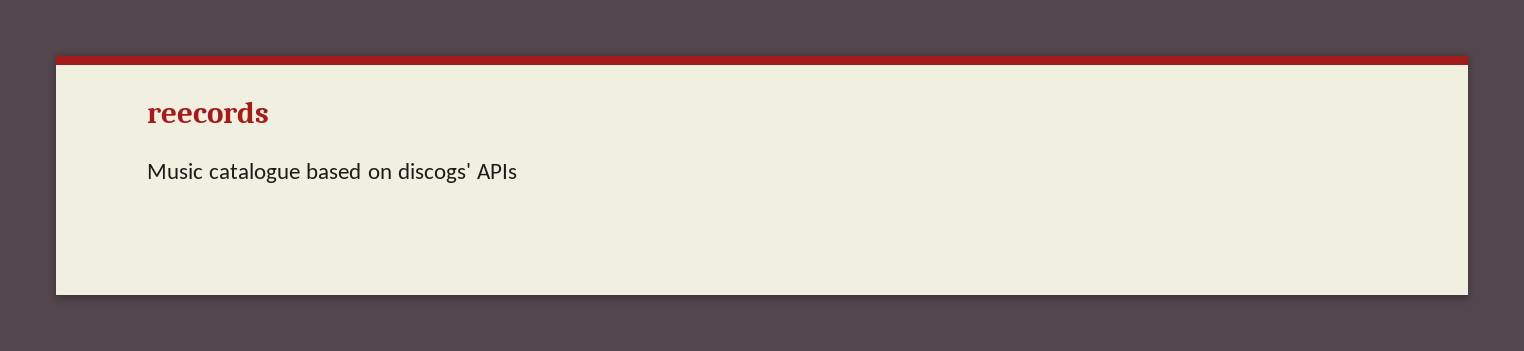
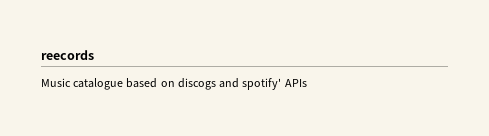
- Music catalogue based on discogs' APIs
+ Music catalogue based on discogs and spotify' APIs

